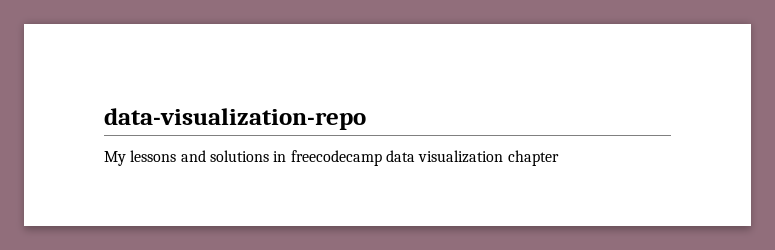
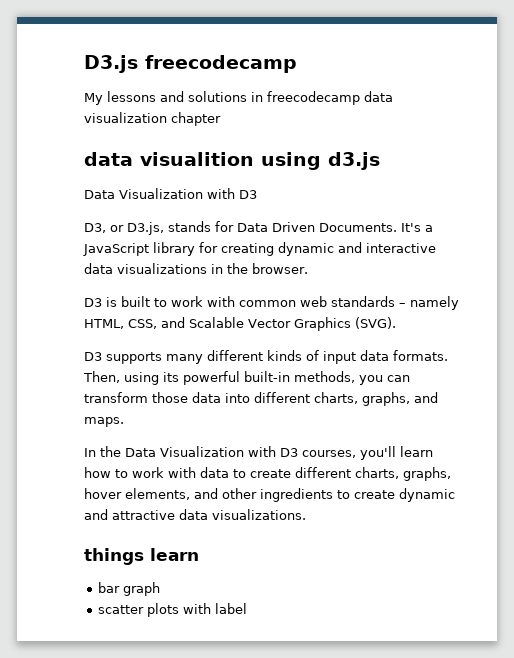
- data-visualization-repo
+ D3.js freecodecamp
+ data visualition using d3.js
+ Data Visualization with D3
+ D3, or D3.js, stands for Data Driven Documents. It's a JavaScript library for creating dynamic and interactive data visualizations in the browser.
+ D3 is built to work with common web standards – namely HTML, CSS, and Scalable Vector Graphics (SVG).
+ D3 supports many different kinds of input data formats. Then, using its powerful built-in methods, you can transform those data into different charts, graphs, and maps.
+ In the Data Visualization with D3 courses, you'll learn how to work with data to create different charts, graphs, hover elements, and other ingredients to create dynamic and attractive data visualizations.
+ things learn
+ bar graph
+ scatter plots with label

